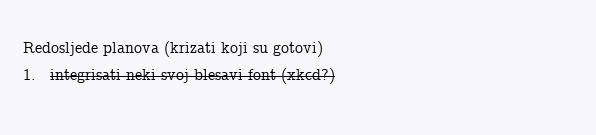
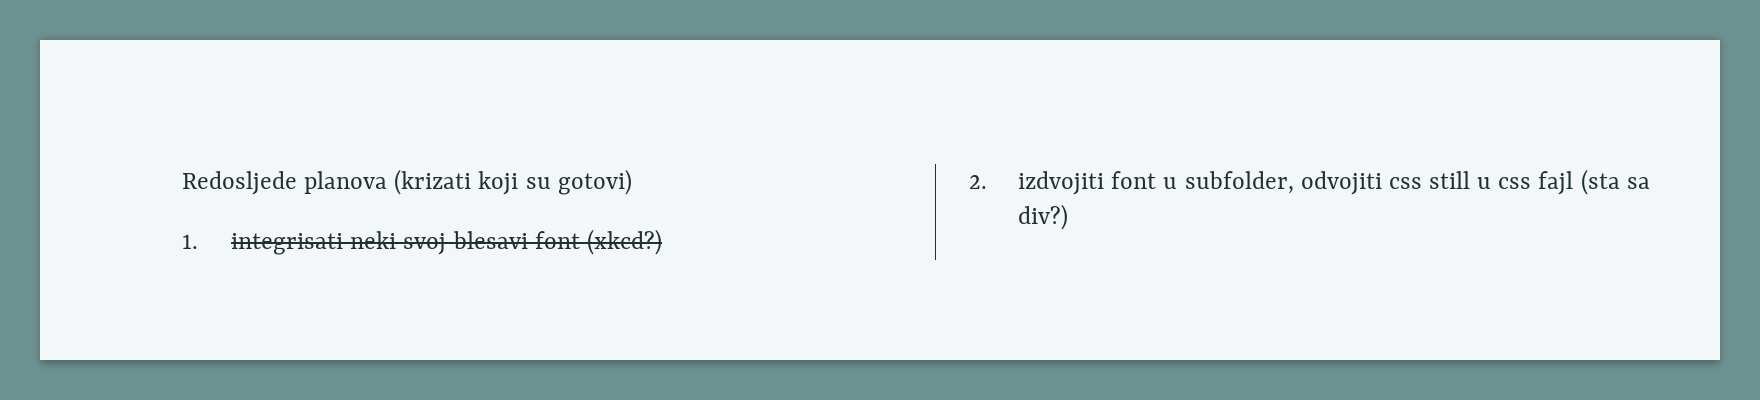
+ 2. izdvojiti font u subfolder, odvojiti css still u css fajl (sta sa div?)

